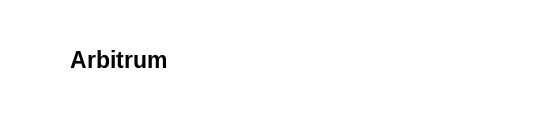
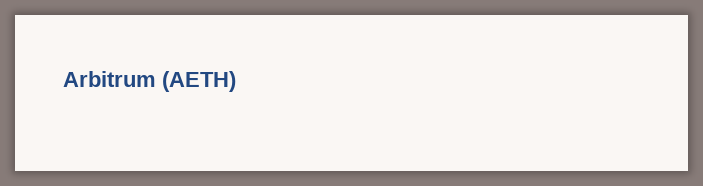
- Arbitrum
+ Arbitrum (AETH)

